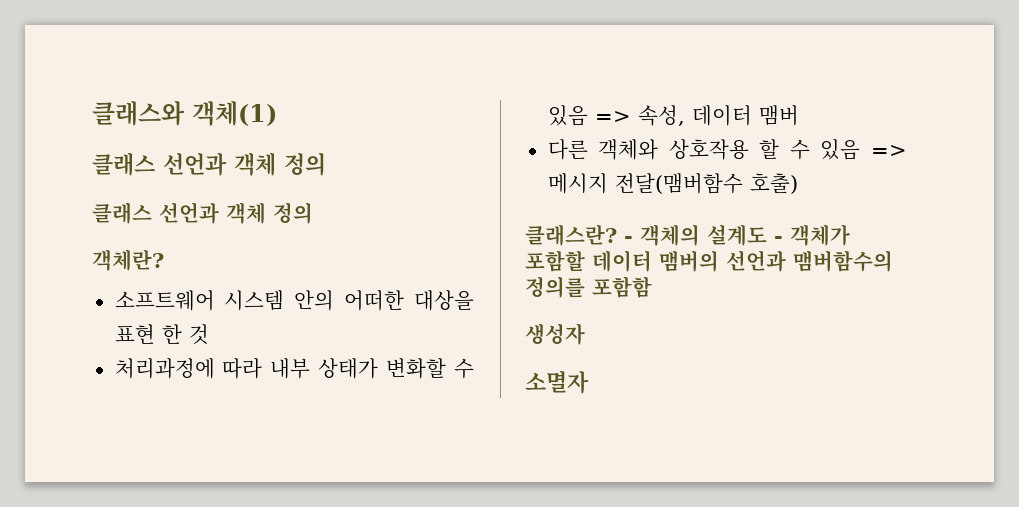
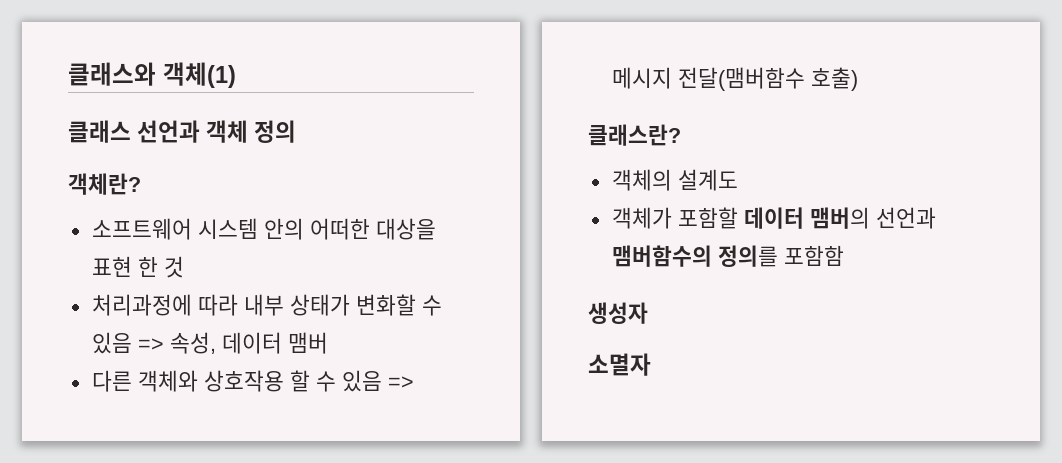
  클래스와 객체(1)
- 클래스 선언과 객체 정의
- 클래스란? - 객체의 설계도 - 객체가 포함할 데이터 맴버의 선언과 맴버함수의 정의를 포함함
+ 클래스란?
+ 객체의 설계도
+ 객체가 포함할 데이터 맴버의 선언과 맴버함수의 정의를 포함함

